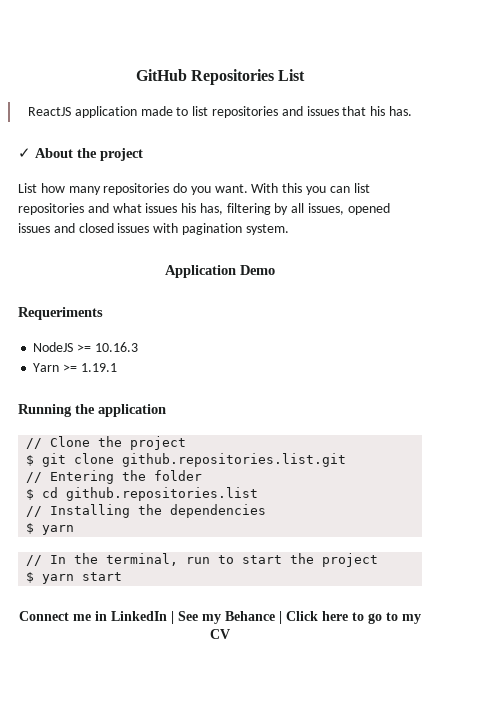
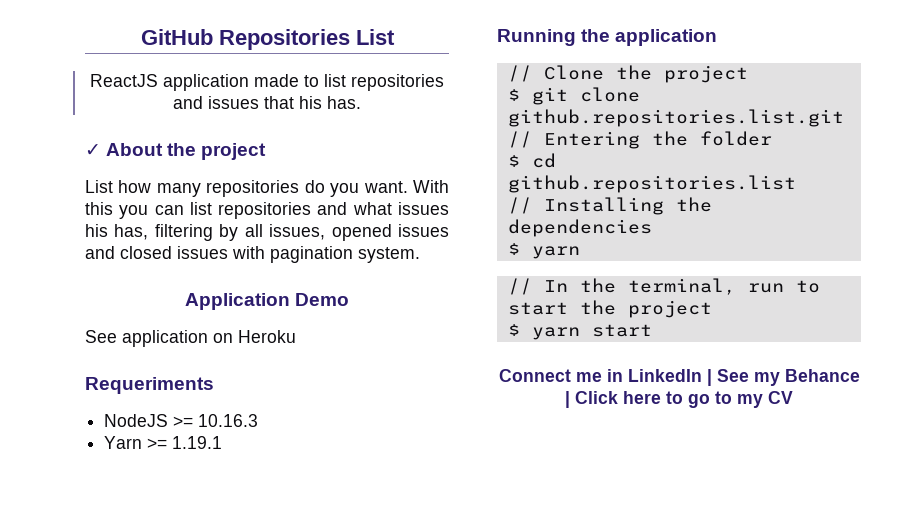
+ See application on Heroku

